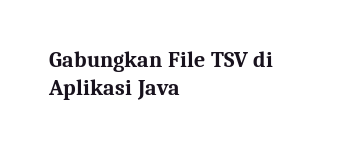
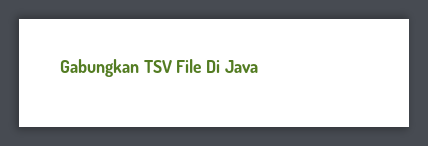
- Gabungkan File TSV di Aplikasi Java
+ Gabungkan TSV File Di Java

